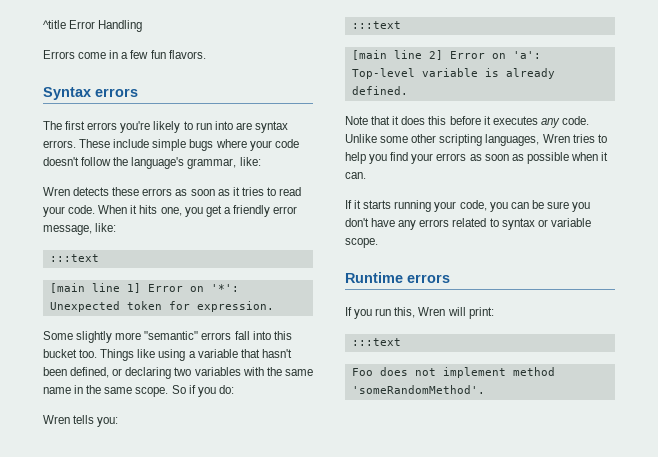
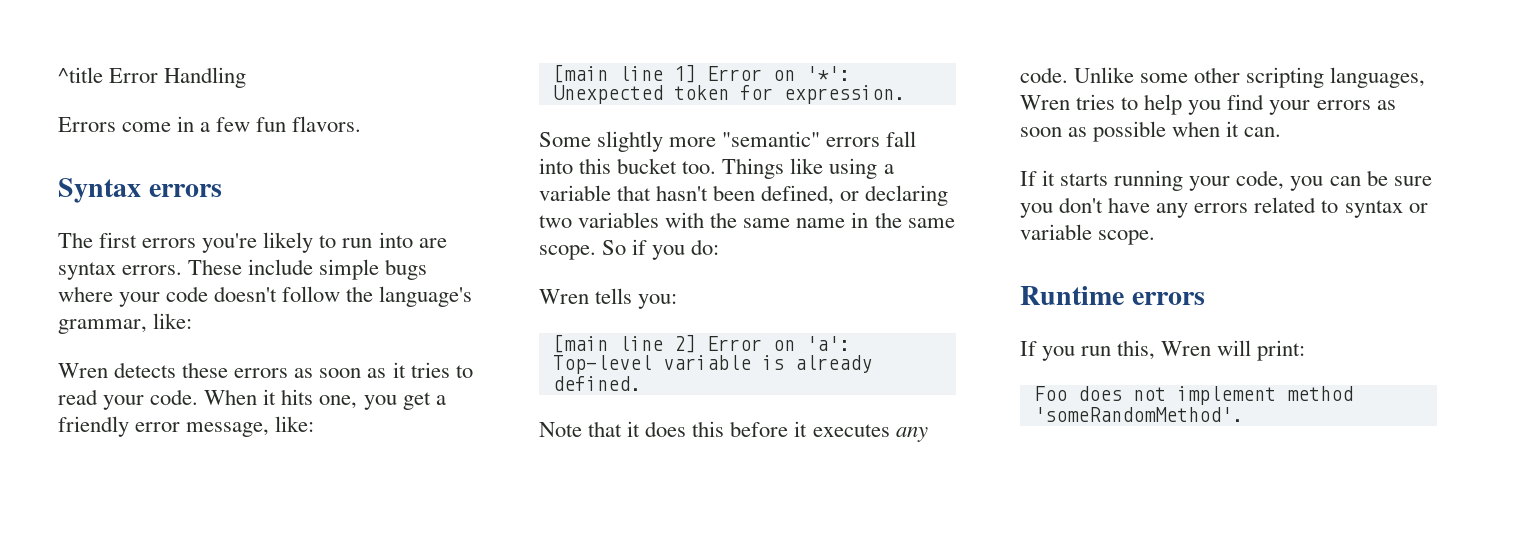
  When it hits one, you get a friendly error message, like:
- :::text
  Wren tells you:
- :::text
  If you run this, Wren will print:
- :::text

